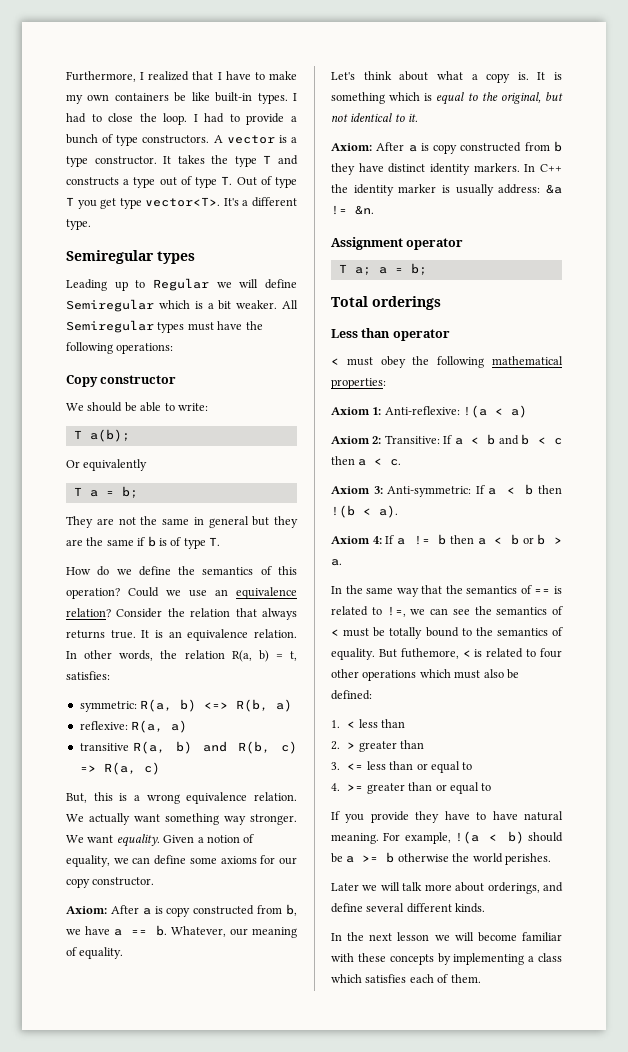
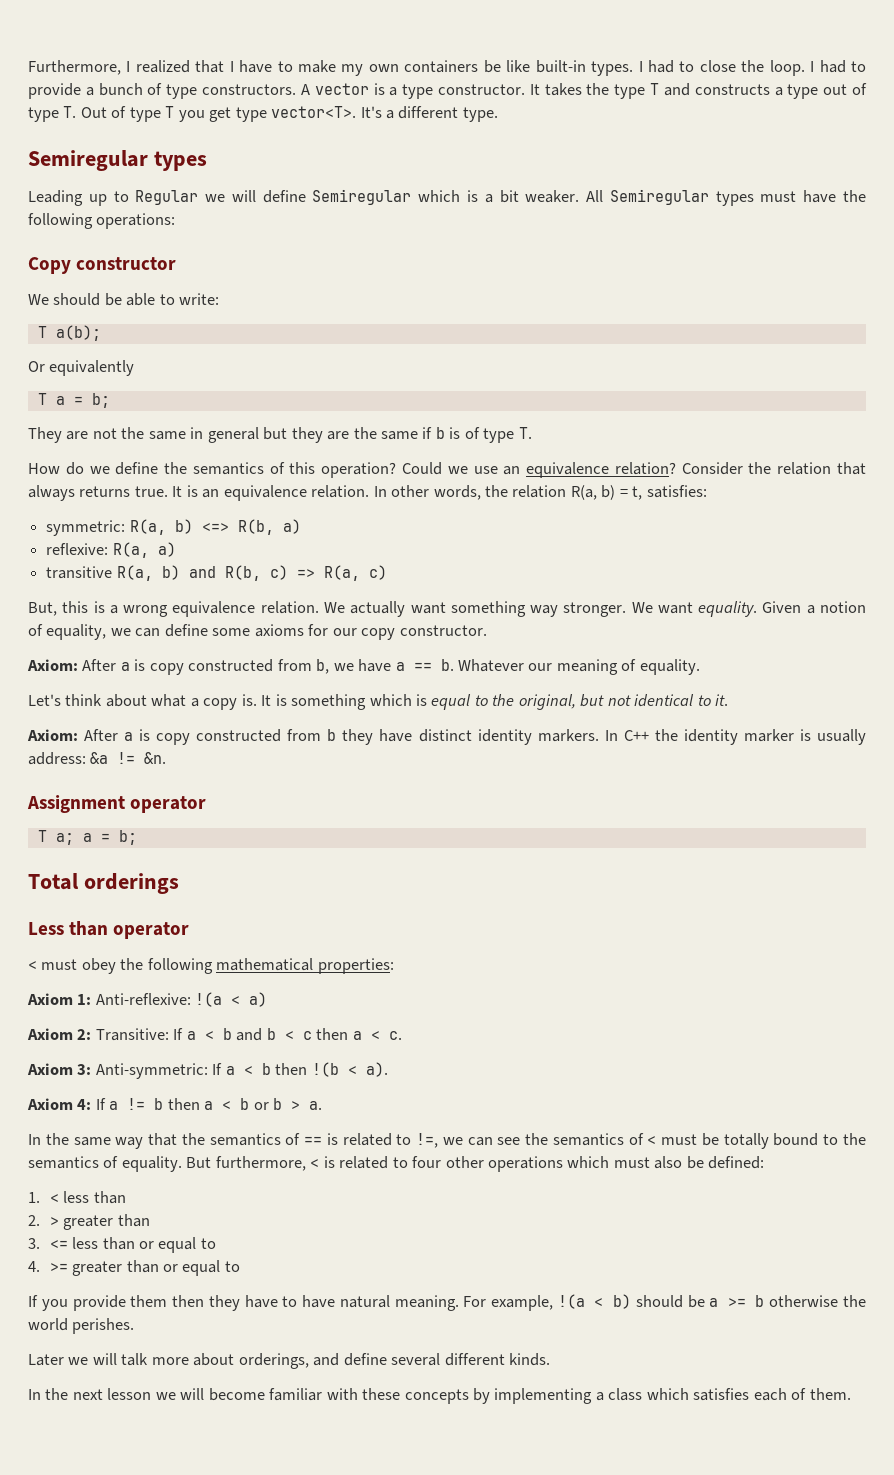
- Whatever, our meaning of equality.
+ Whatever our meaning of equality.
- But futhemore, < is related to four other operations which must also be defined:
+ But furthermore, < is related to four other operations which must also be defined:
- If you provide they have to have natural meaning.
+ If you provide them then they have to have natural meaning.

